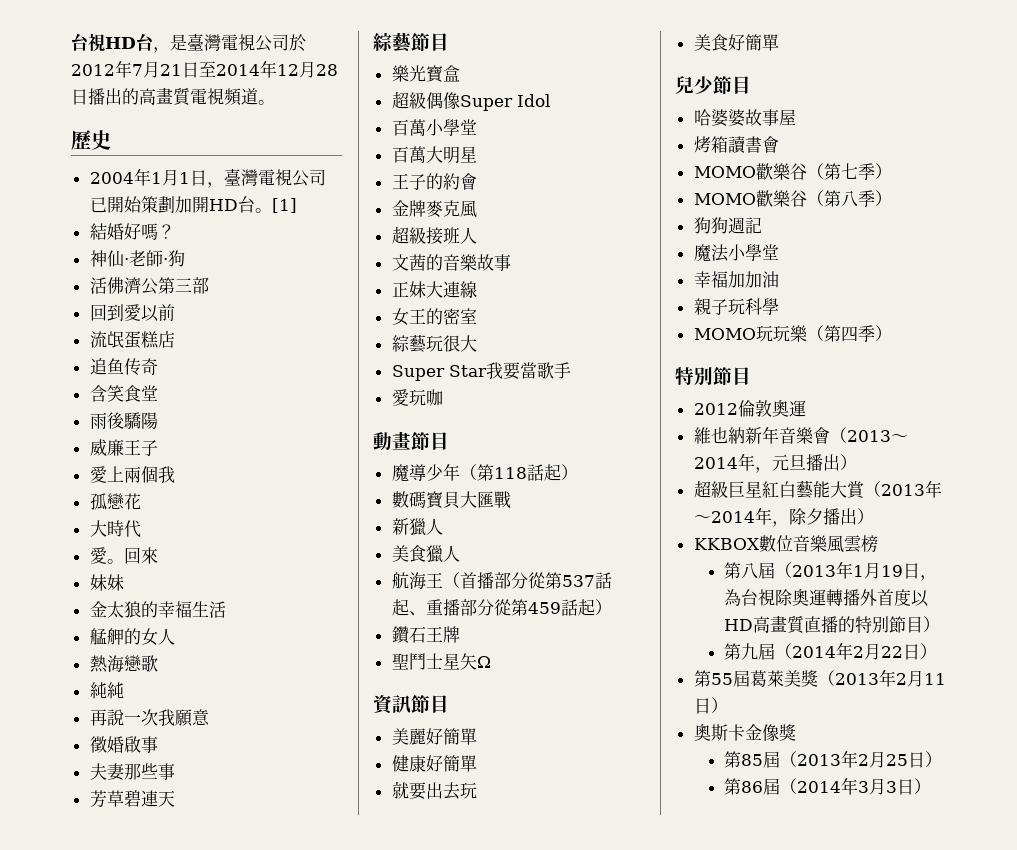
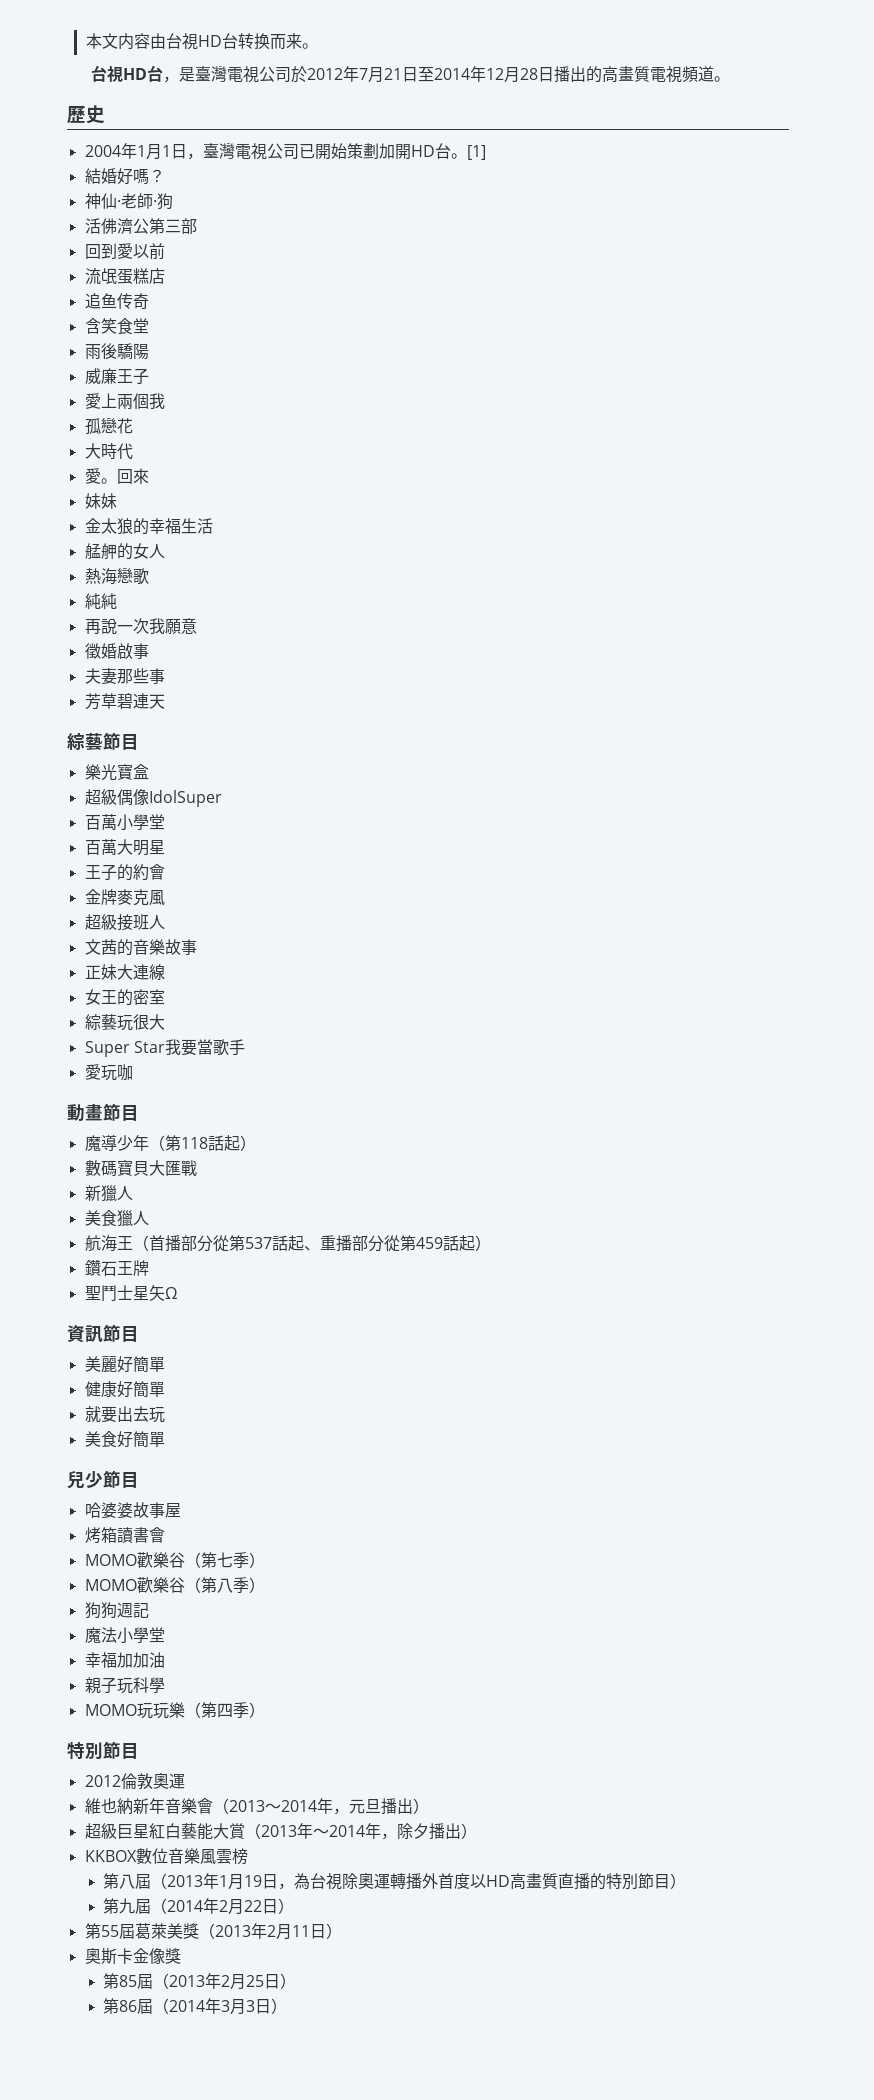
+ 本文内容由台視HD台转换而来。
- 超級偶像Super Idol
+ 超級偶像IdolSuper

